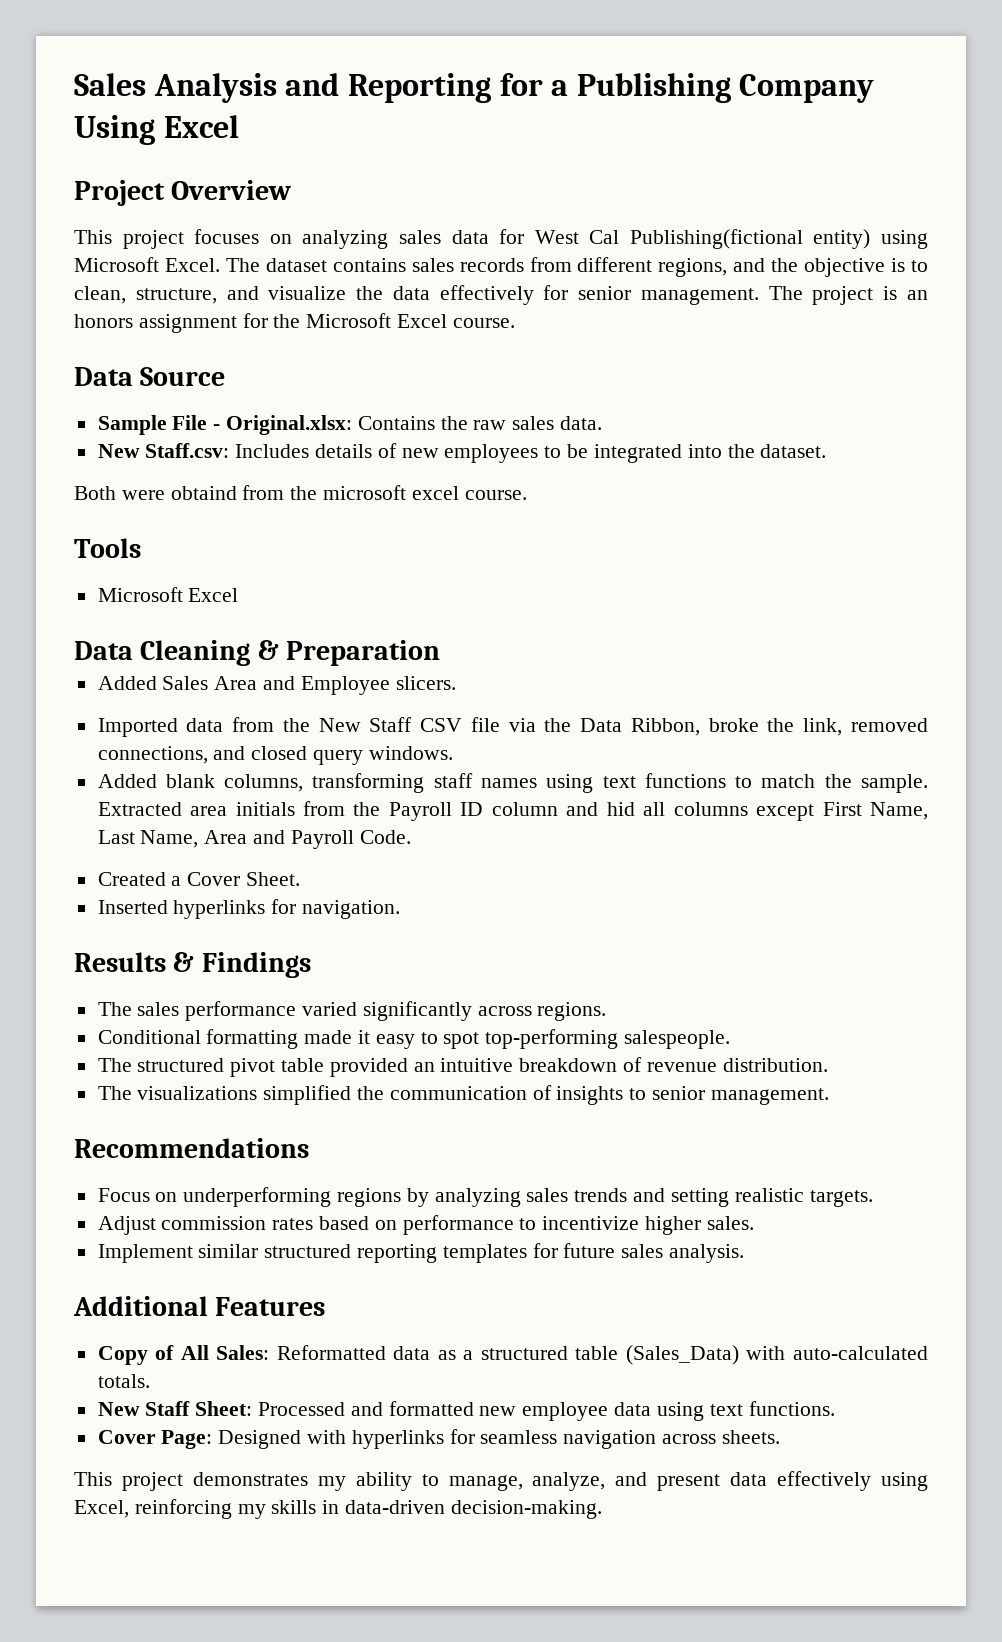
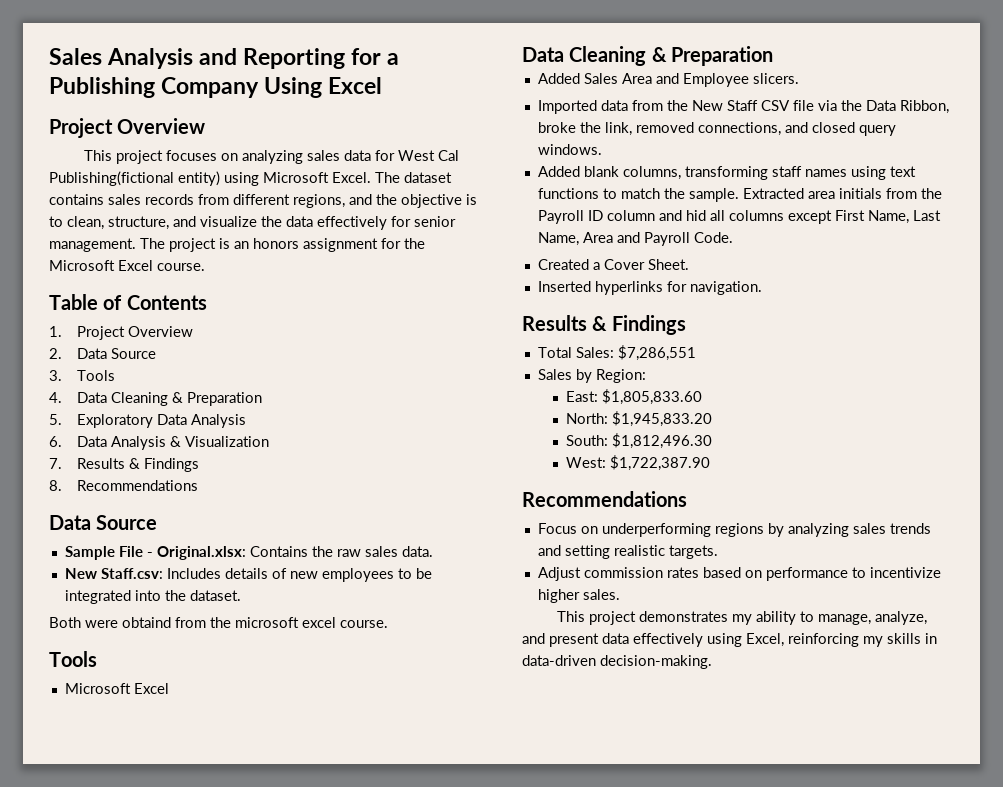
+ Table of Contents
+ 1. Project Overview
+ 2. Data Source
+ 3. Tools
+ 4. Data Cleaning & Preparation
+ 5. Exploratory Data Analysis
+ 6. Data Analysis & Visualization
+ 7. Results & Findings
+ 8. Recommendations
- The sales performance varied significantly across regions.
- Conditional formatting made it easy to spot top-performing salespeople.
- The structured pivot table provided an intuitive breakdown of revenue distribution.
- The visualizations simplified the communication of insights to senior management.
+ Total Sales: $7,286,551
+ Sales by Region:
+ East: $1,805,833.60
+ North: $1,945,833.20
+ South: $1,812,496.30
+ West: $1,722,387.90
- Implement similar structured reporting templates for future sales analysis.
- Additional Features
- Copy of All Sales: Reformatted data as a structured table (Sales_Data) with auto-calculated totals.
- New Staff Sheet: Processed and formatted new employee data using text functions.
- Cover Page: Designed with hyperlinks for seamless navigation across sheets.

